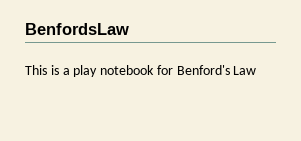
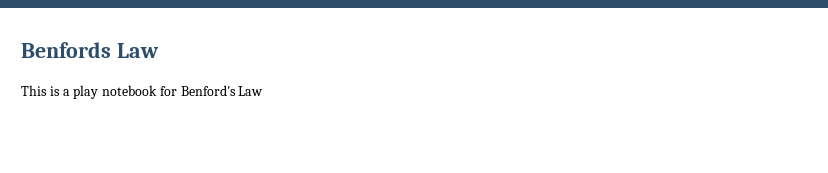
- BenfordsLaw
+ Benfords Law

